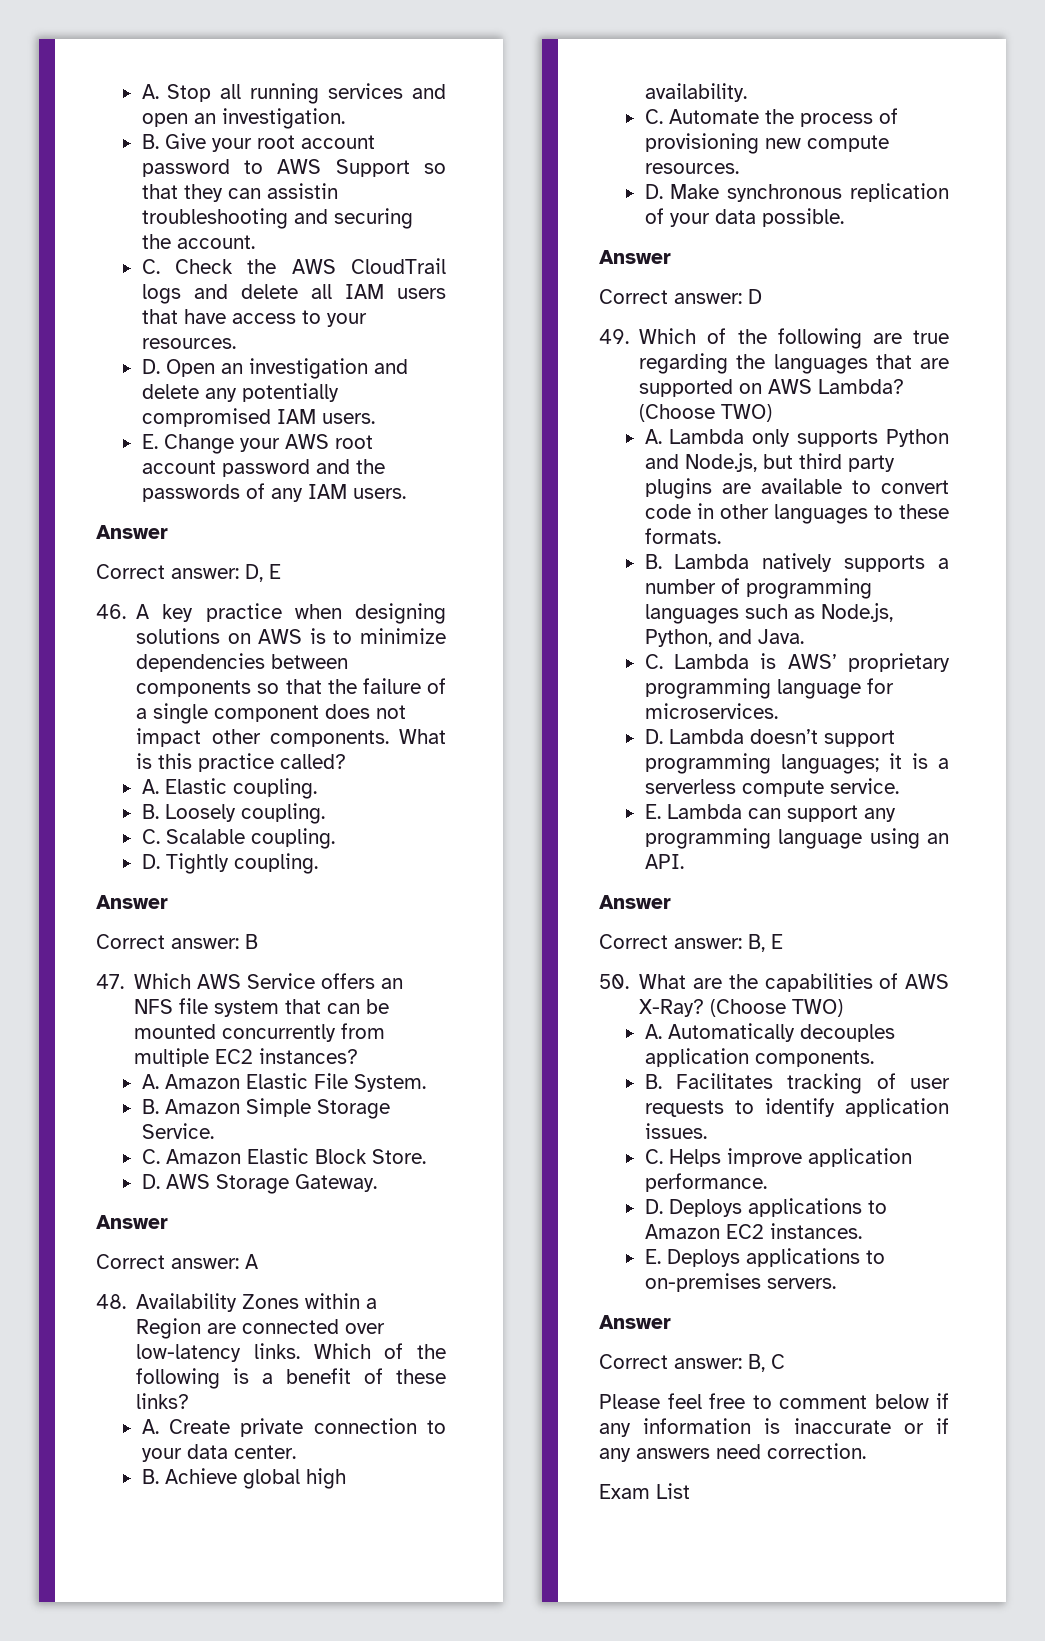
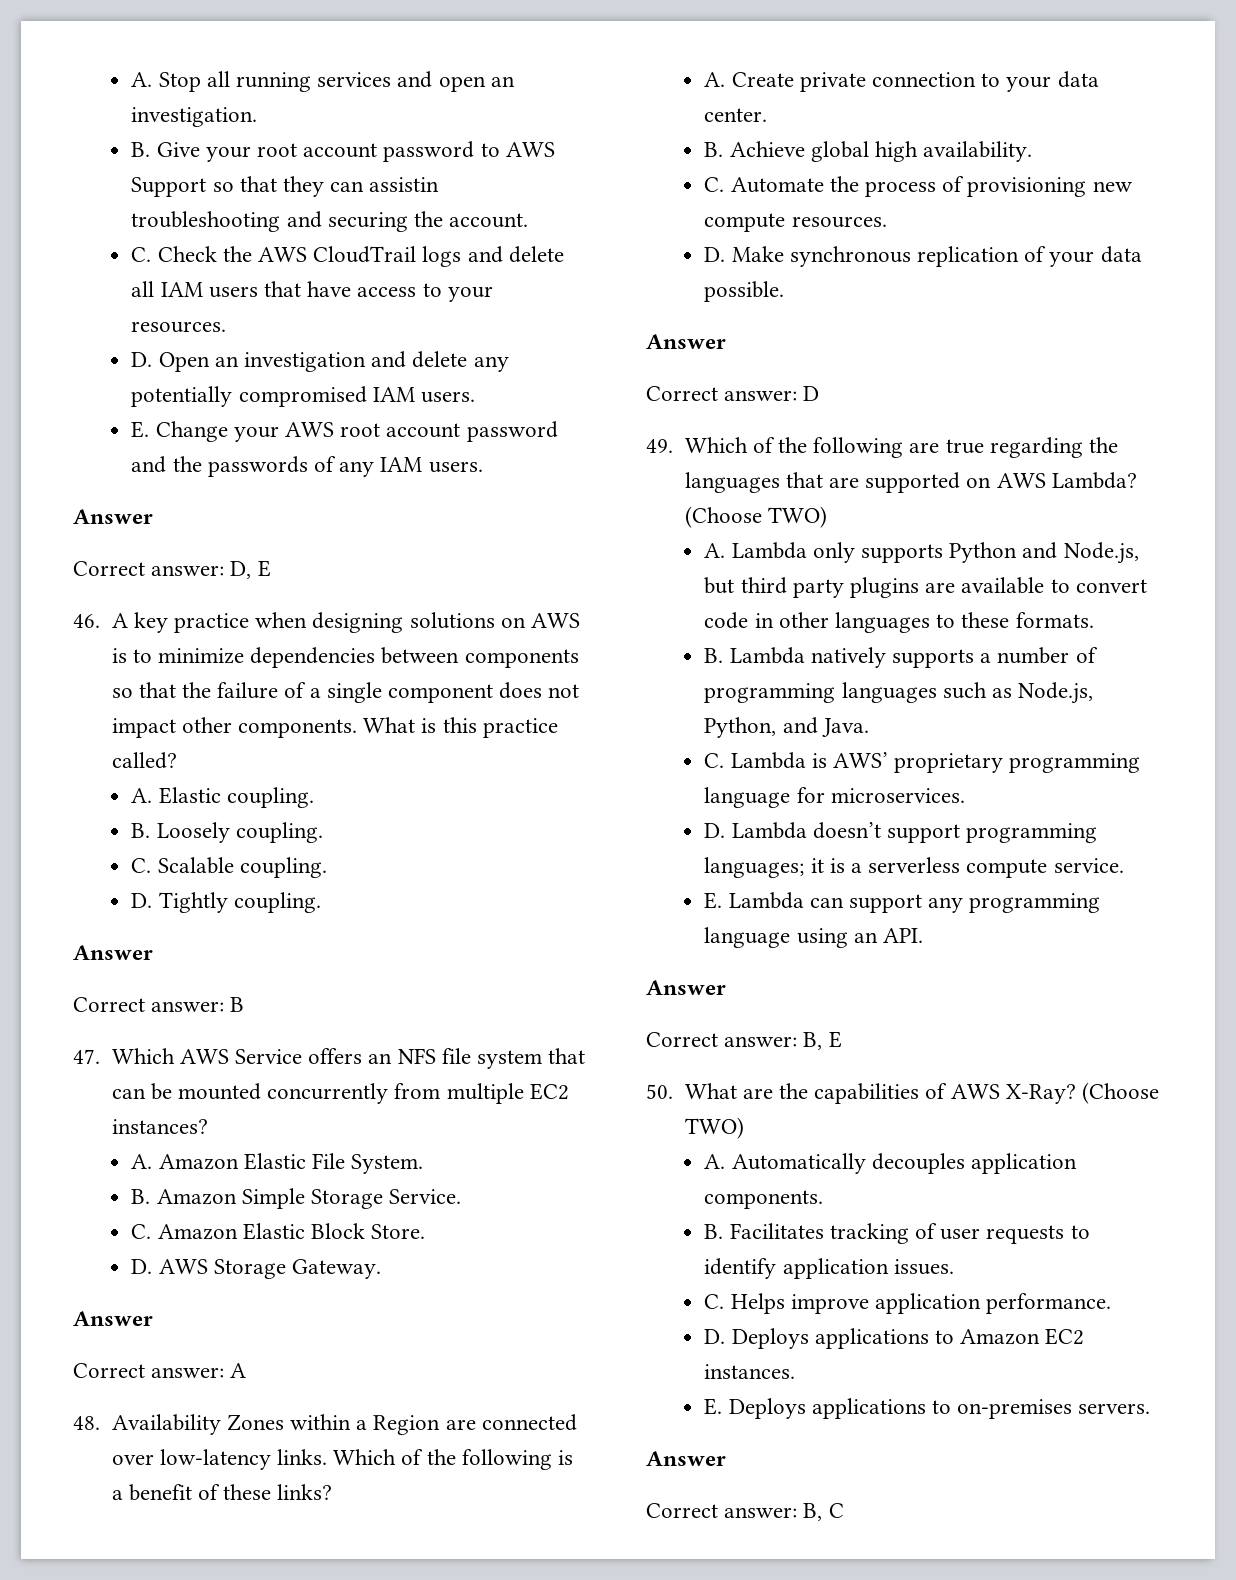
- Please feel free to comment below if any information is inaccurate or if any answers need correction.
- Exam List

